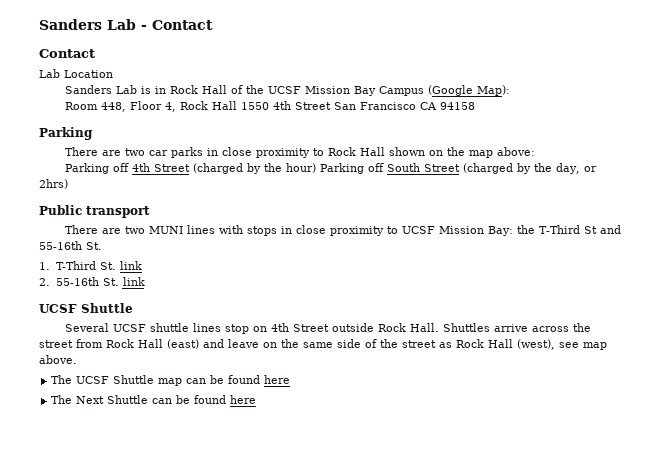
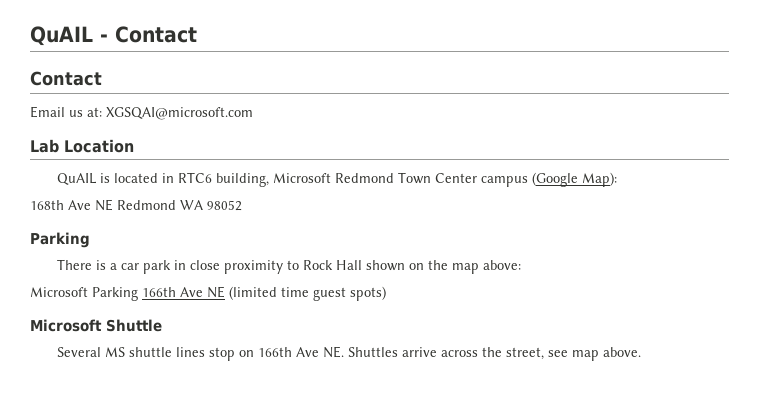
- Sanders Lab - Contact
+ QuAIL - Contact
+ Email us at: XGSQAI@microsoft.com
  Lab Location
- Sanders Lab is in Rock Hall of the UCSF Mission Bay Campus (Google Map):
- Room 448, Floor 4, Rock Hall 1550 4th Street San Francisco CA 94158
+ QuAIL is located in RTC6 building, Microsoft Redmond Town Center campus (Google Map):
+ 168th Ave NE Redmond WA 98052
  Parking
- There are two car parks in close proximity to Rock Hall shown on the map above:
+ There is a car park in close proximity to Rock Hall shown on the map above:
- Parking off 4th Street (charged by the hour) Parking off South Street (charged by the day, or 2hrs)
- Public transport
- There are two MUNI lines with stops in close proximity to UCSF Mission Bay: the T-Third St and 55-16th St.
- 1. T-Third St. link
- 2. 55-16th St. link
- UCSF Shuttle
+ Microsoft Parking 166th Ave NE (limited time guest spots)
+ Microsoft Shuttle
- Several UCSF shuttle lines stop on 4th Street outside Rock Hall. Shuttles arrive across the street from Rock Hall (east) and leave on the same side of the street as Rock Hall (west), see map above.
- The UCSF Shuttle map can be found here
- The Next Shuttle can be found here
+ Several MS shuttle lines stop on 166th Ave NE. Shuttles arrive across the street, see map above.

